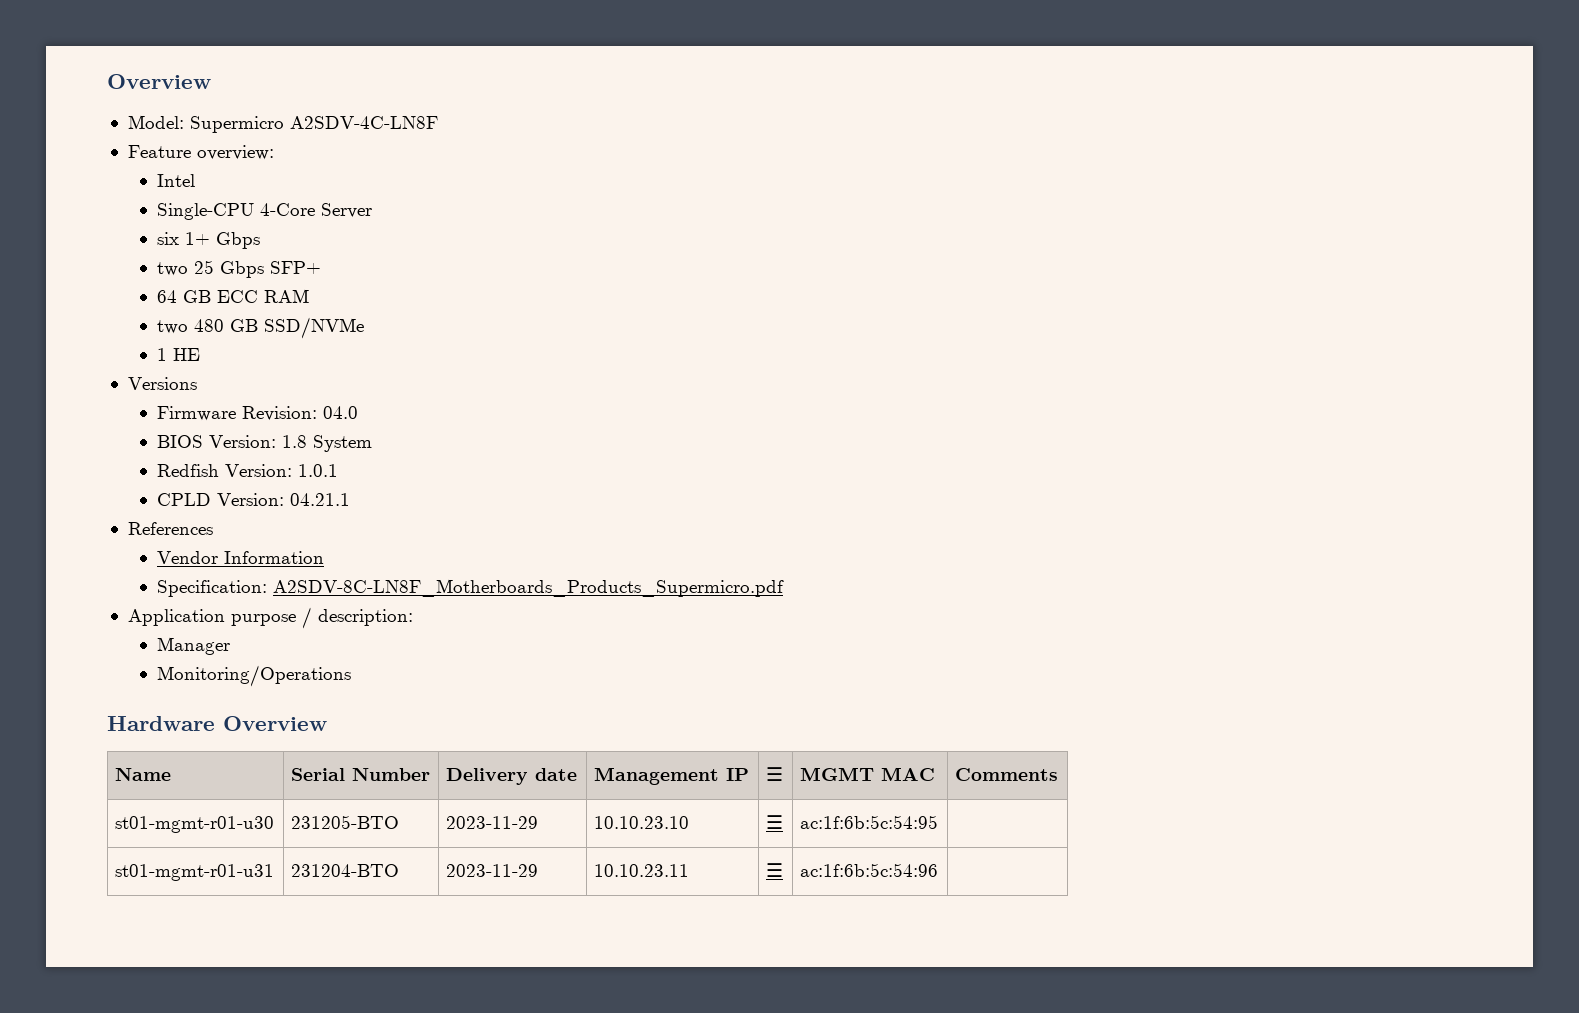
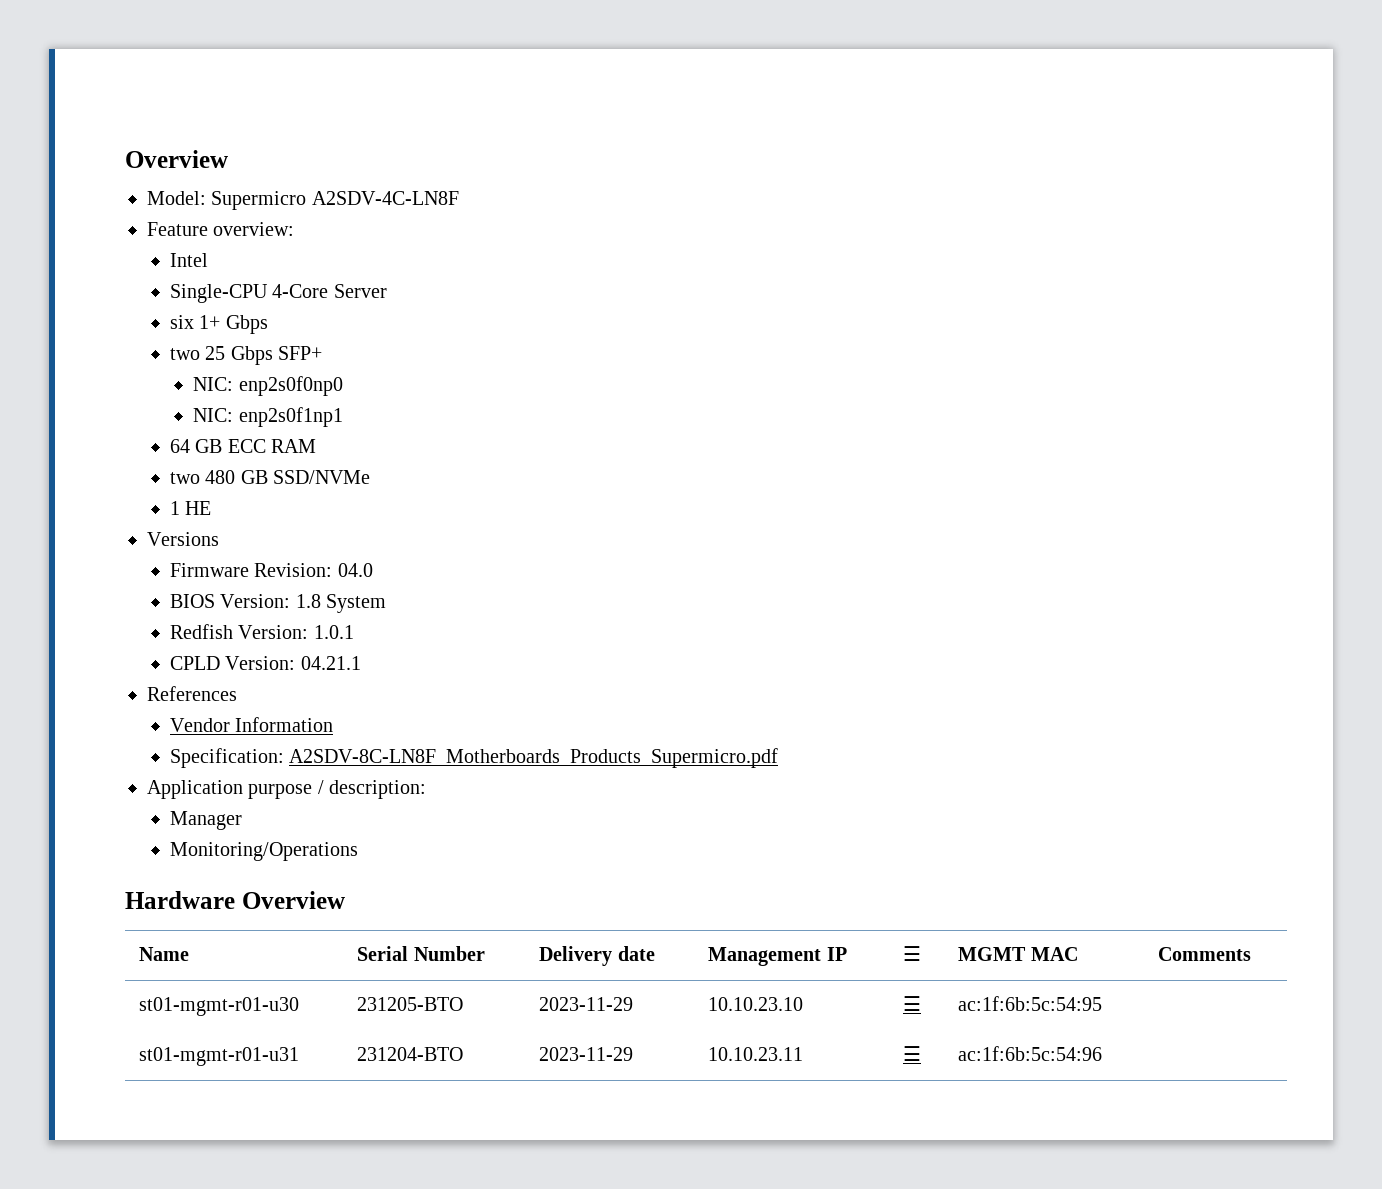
+ NIC: enp2s0f0np0
+ NIC: enp2s0f1np1

